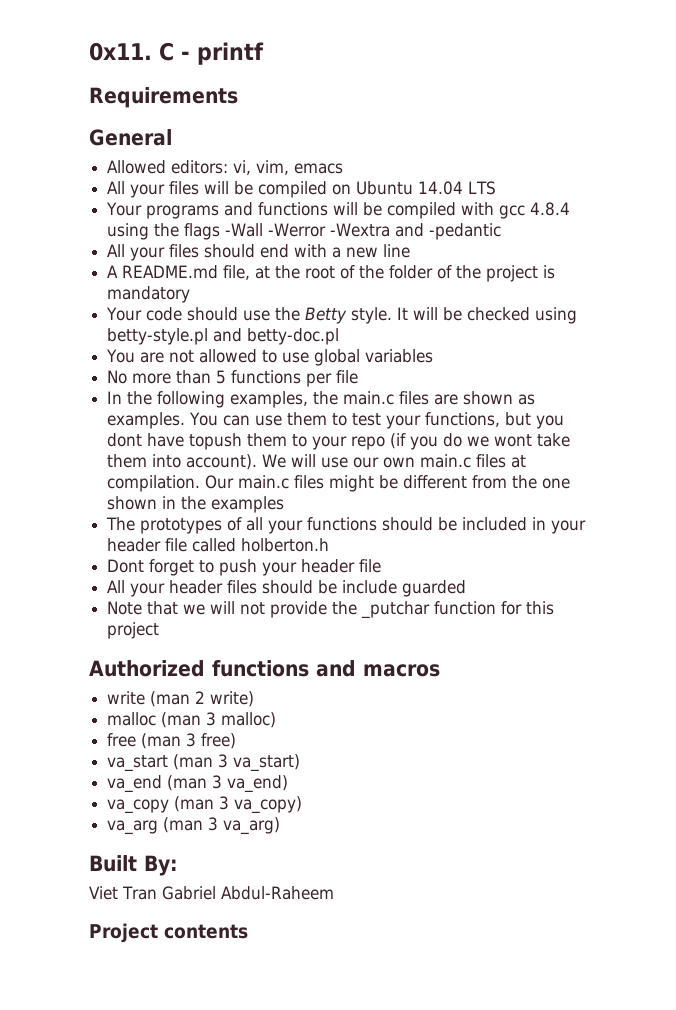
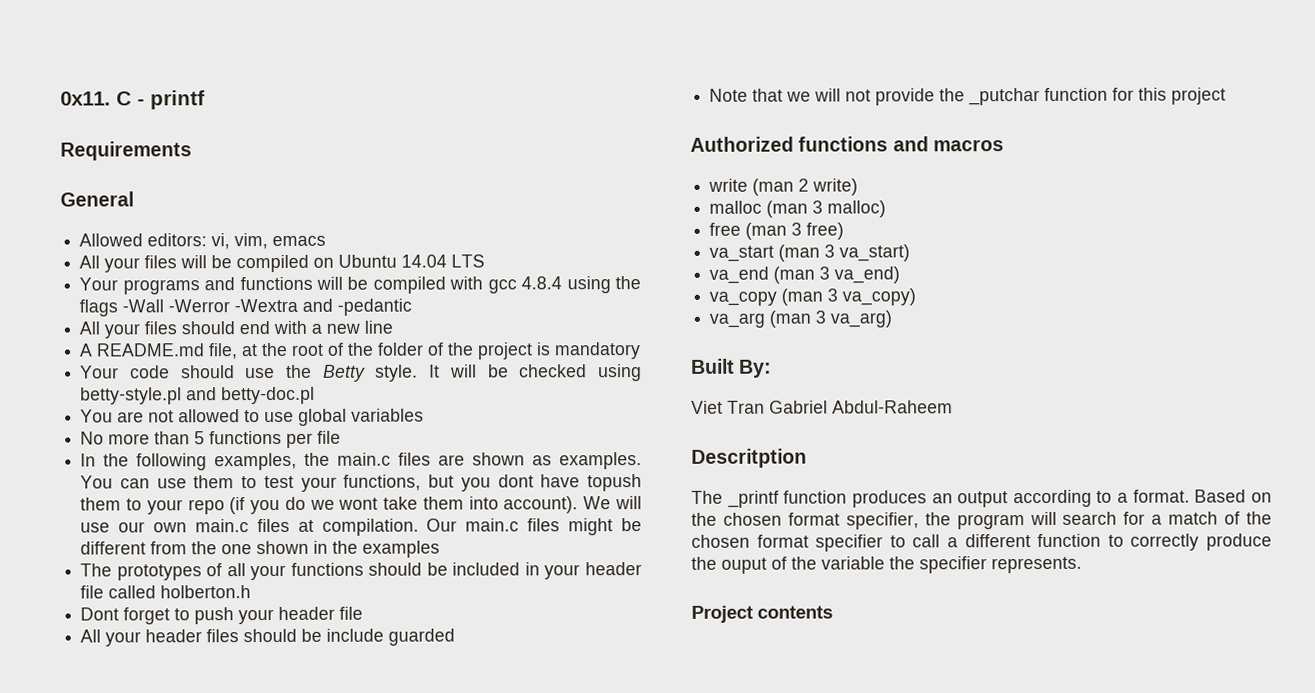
+ Descritption
+ The _printf function produces an output according to a format. Based on the chosen format specifier, the program will search for a match of the chosen format specifier to call a different function to correctly produce the ouput of the variable the specifier represents.

